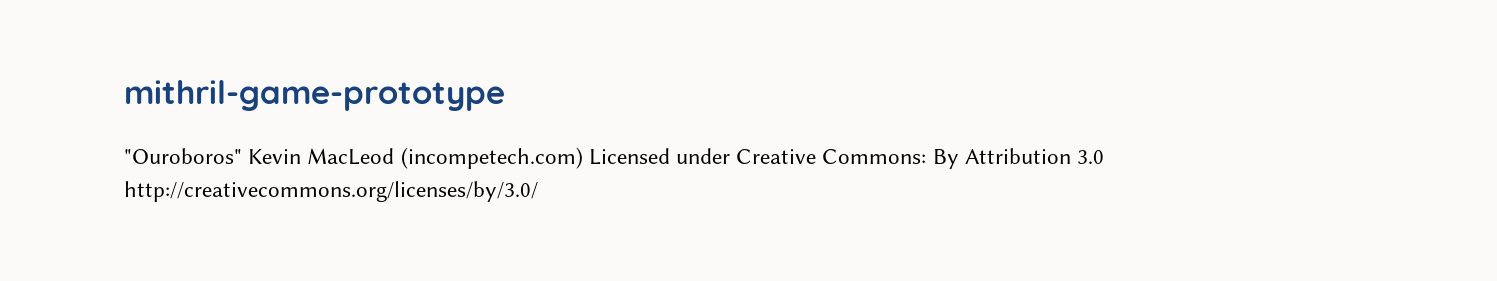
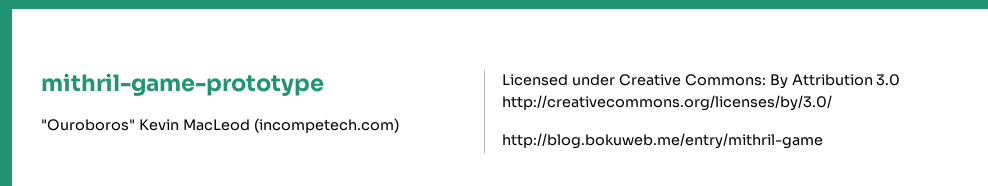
+ http://blog.bokuweb.me/entry/mithril-game

